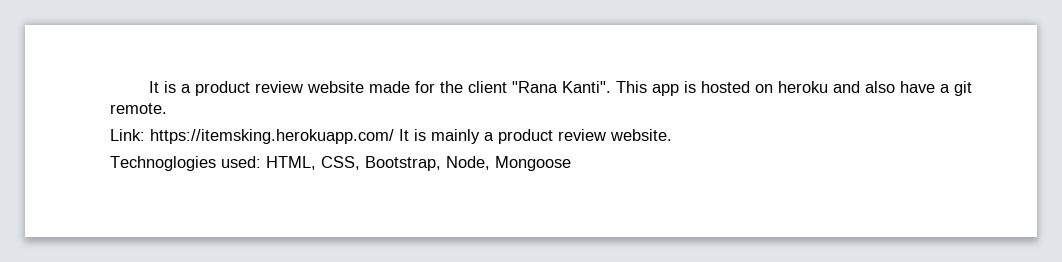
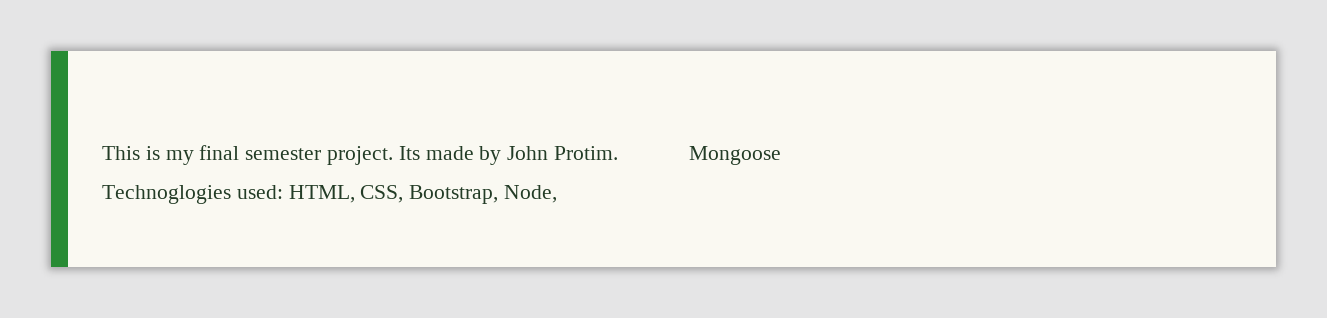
- It is a product review website made for the client "Rana Kanti". This app is hosted on heroku and also have a git remote.
- Link: https://itemsking.herokuapp.com/ It is mainly a product review website.
+ This is my final semester project. Its made by John Protim.

